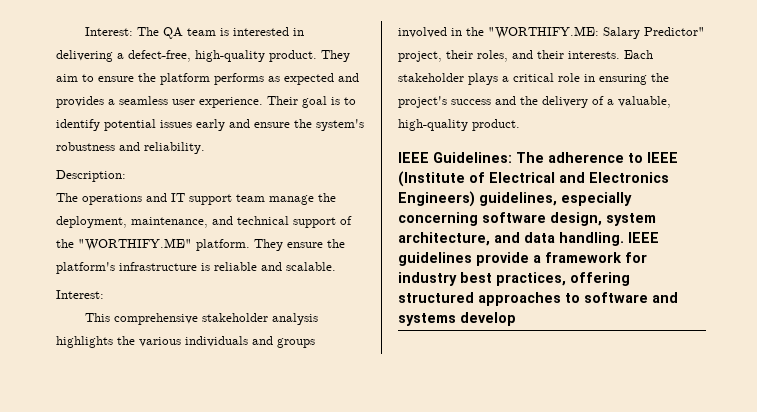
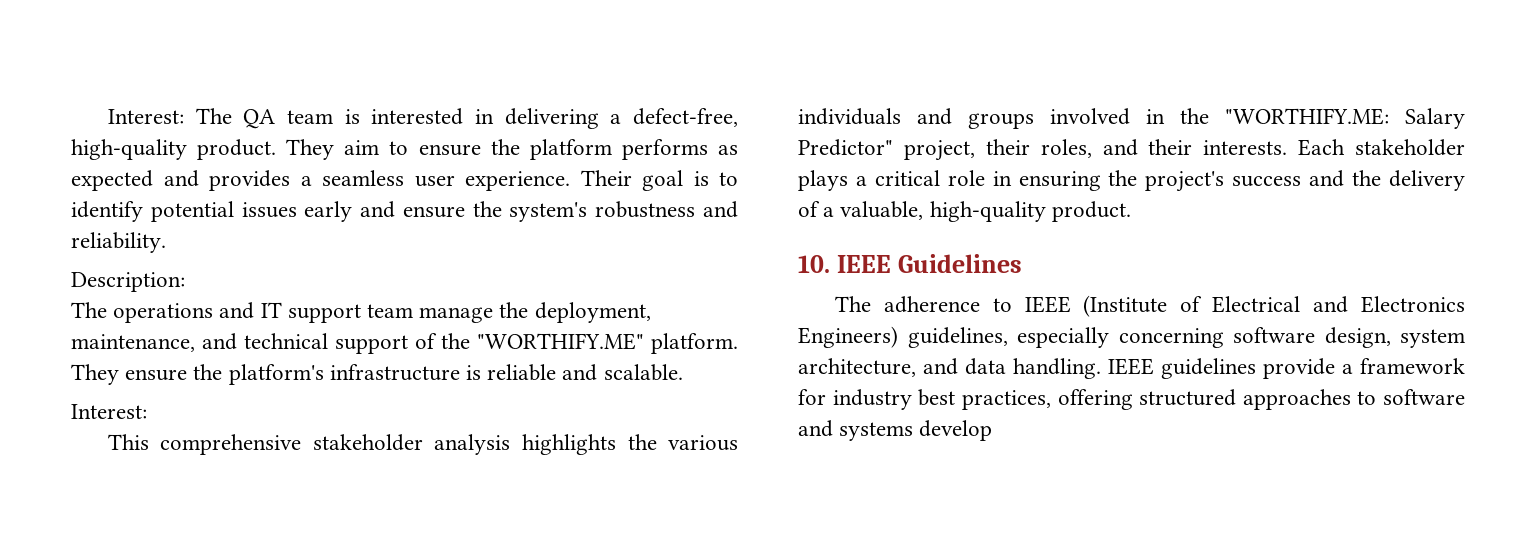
- IEEE Guidelines: The adherence to IEEE (Institute of Electrical and Electronics Engineers) guidelines, especially concerning software design, system architecture, and data handling.
+ 10. IEEE Guidelines
+ The adherence to IEEE (Institute of Electrical and Electronics Engineers) guidelines, especially concerning software design, system architecture, and data handling.

